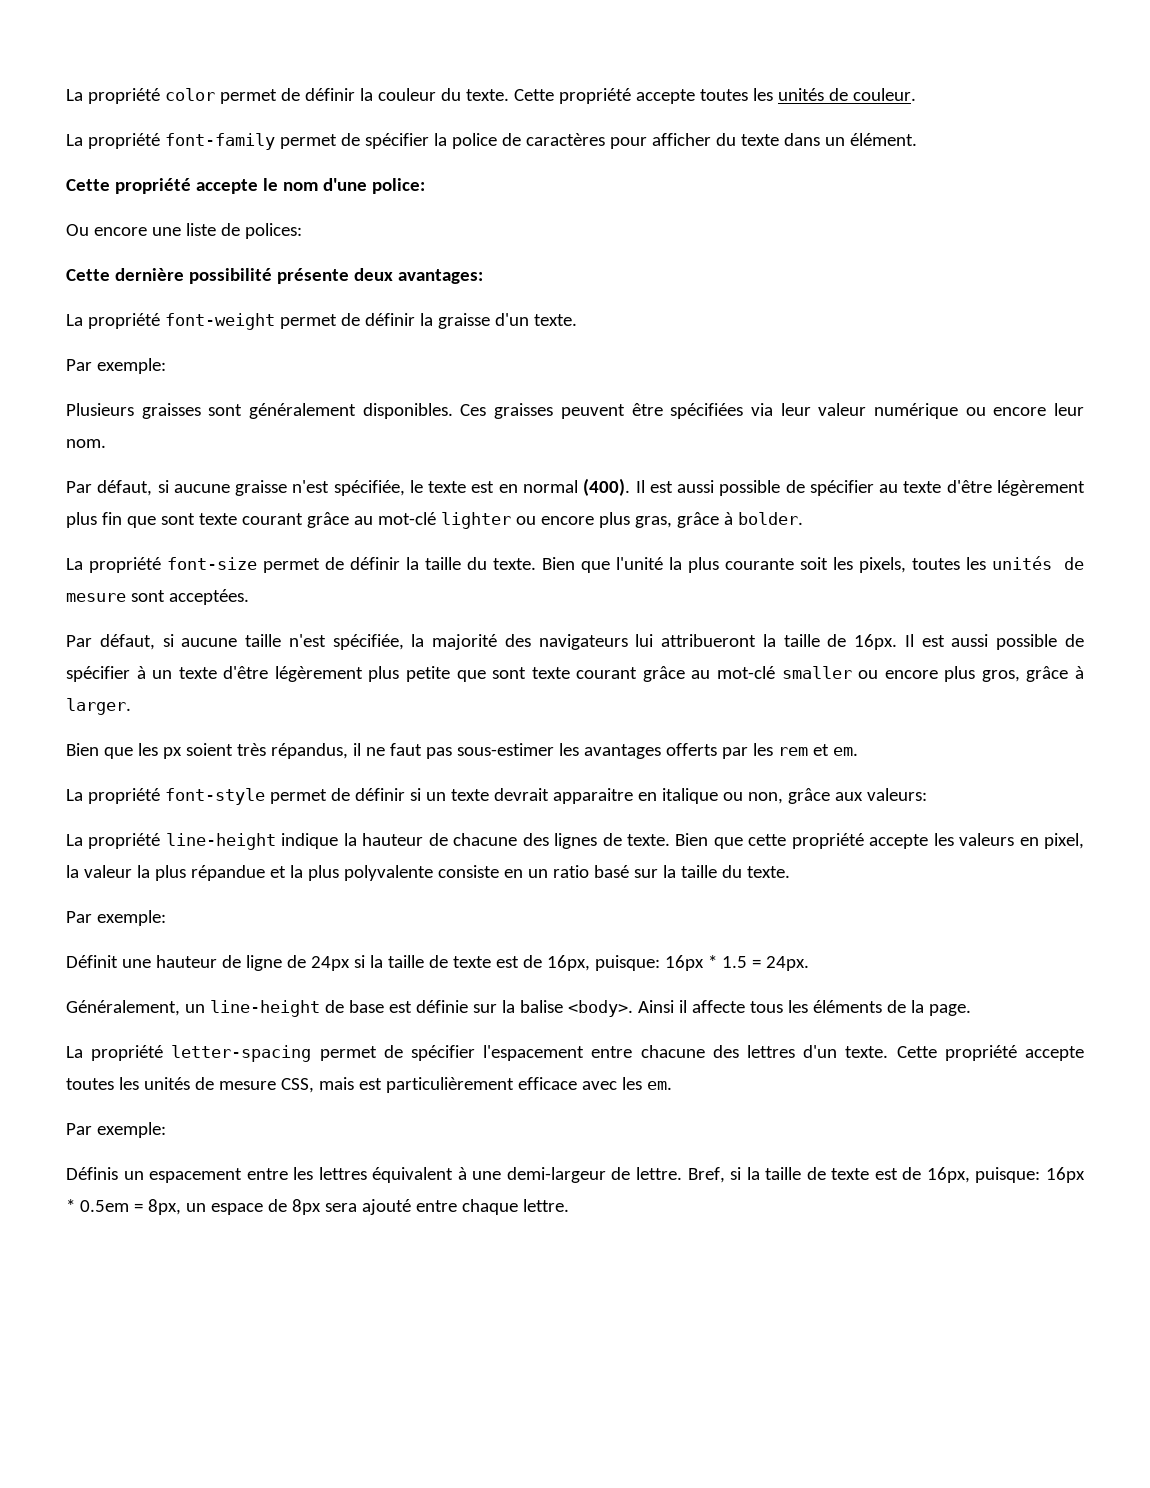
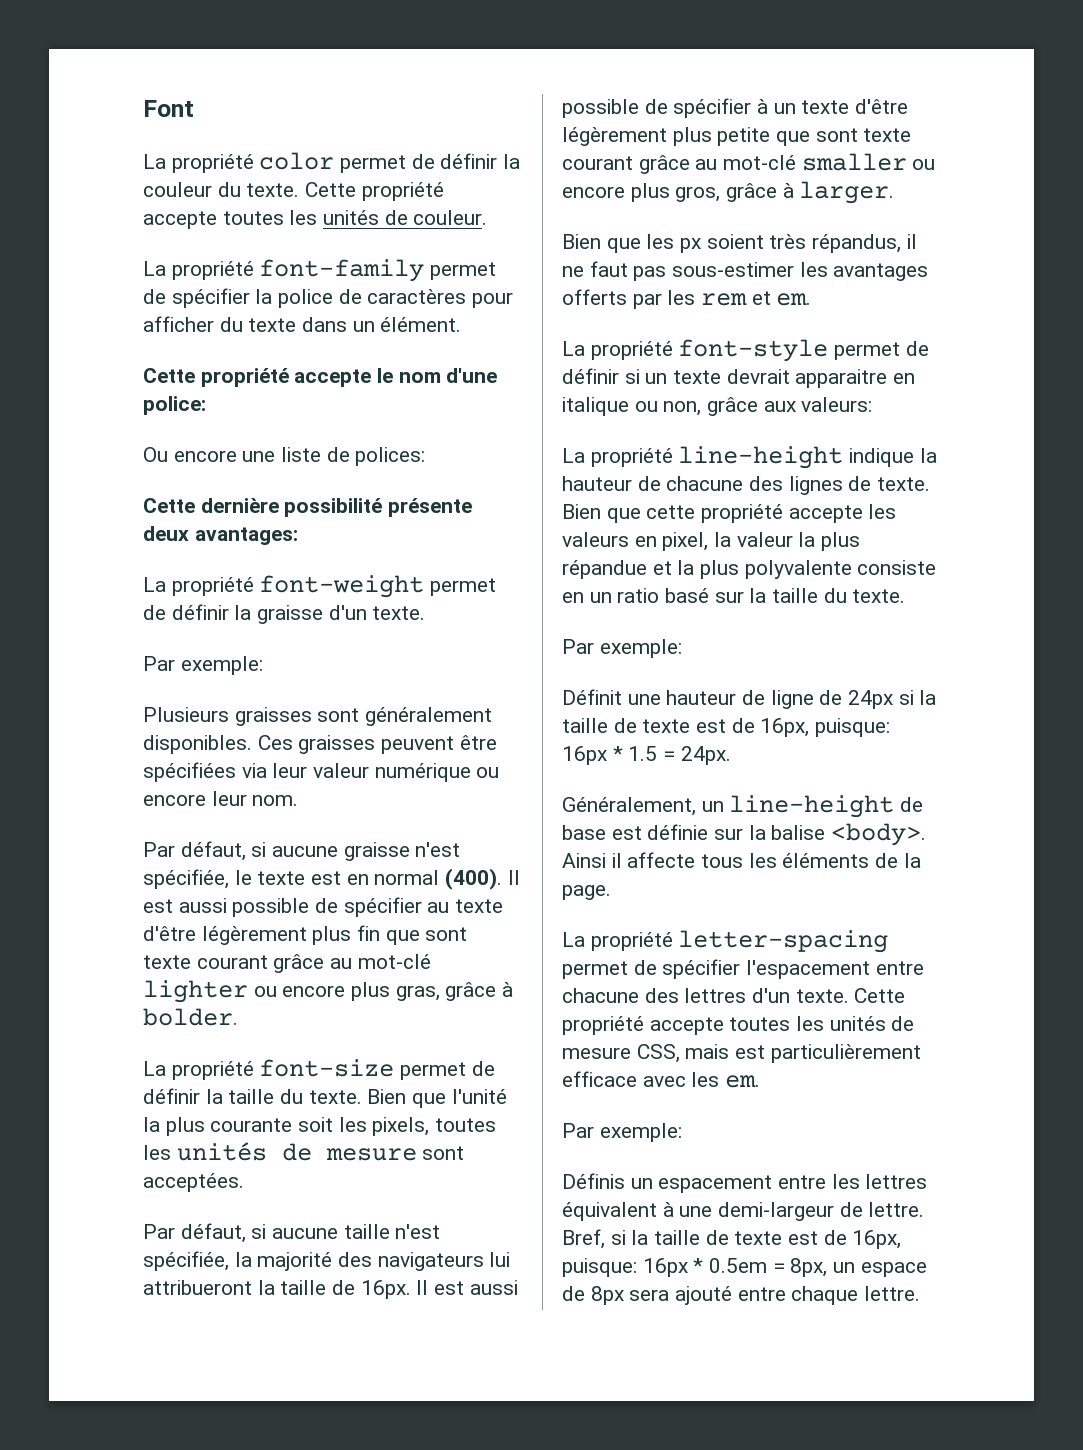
+ Font

